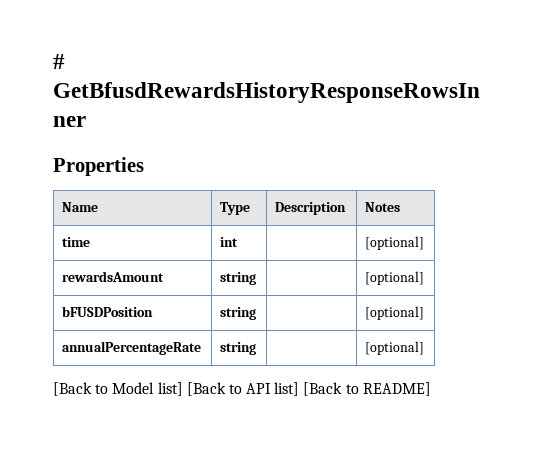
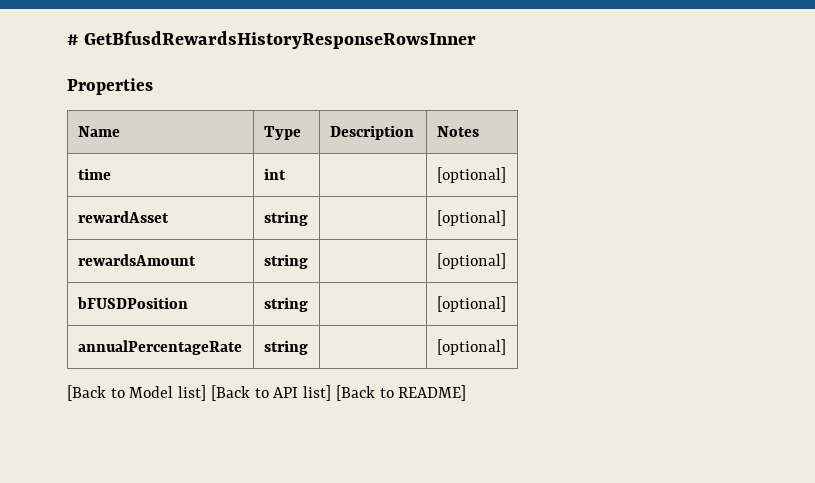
+ rewardAsset | string | | [optional]

